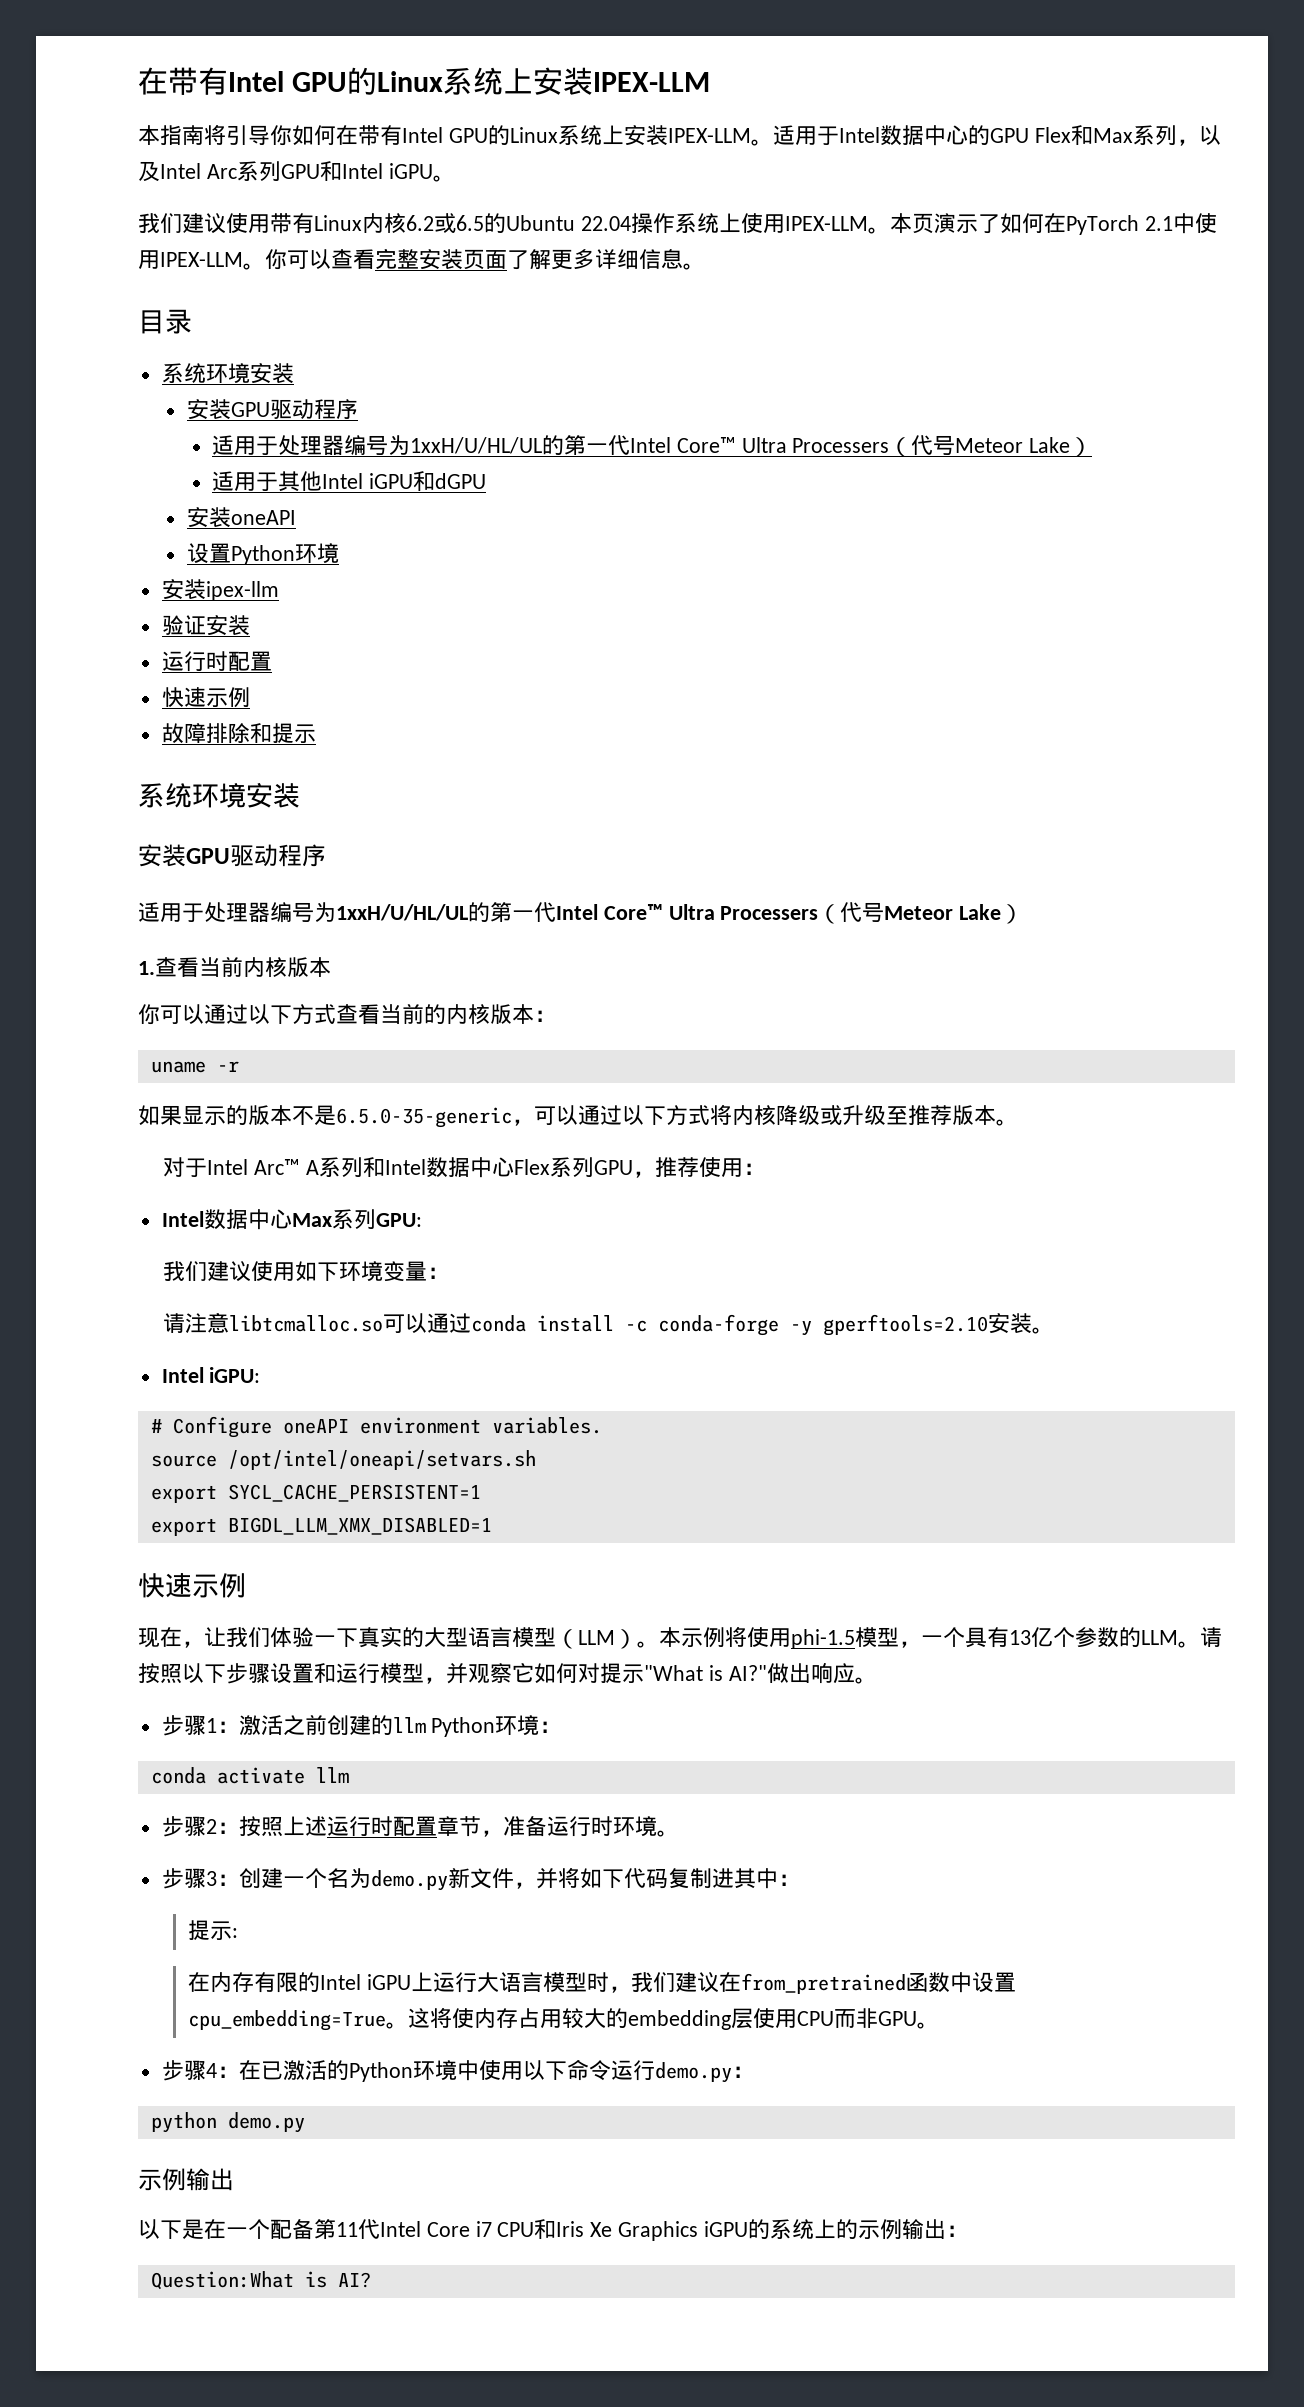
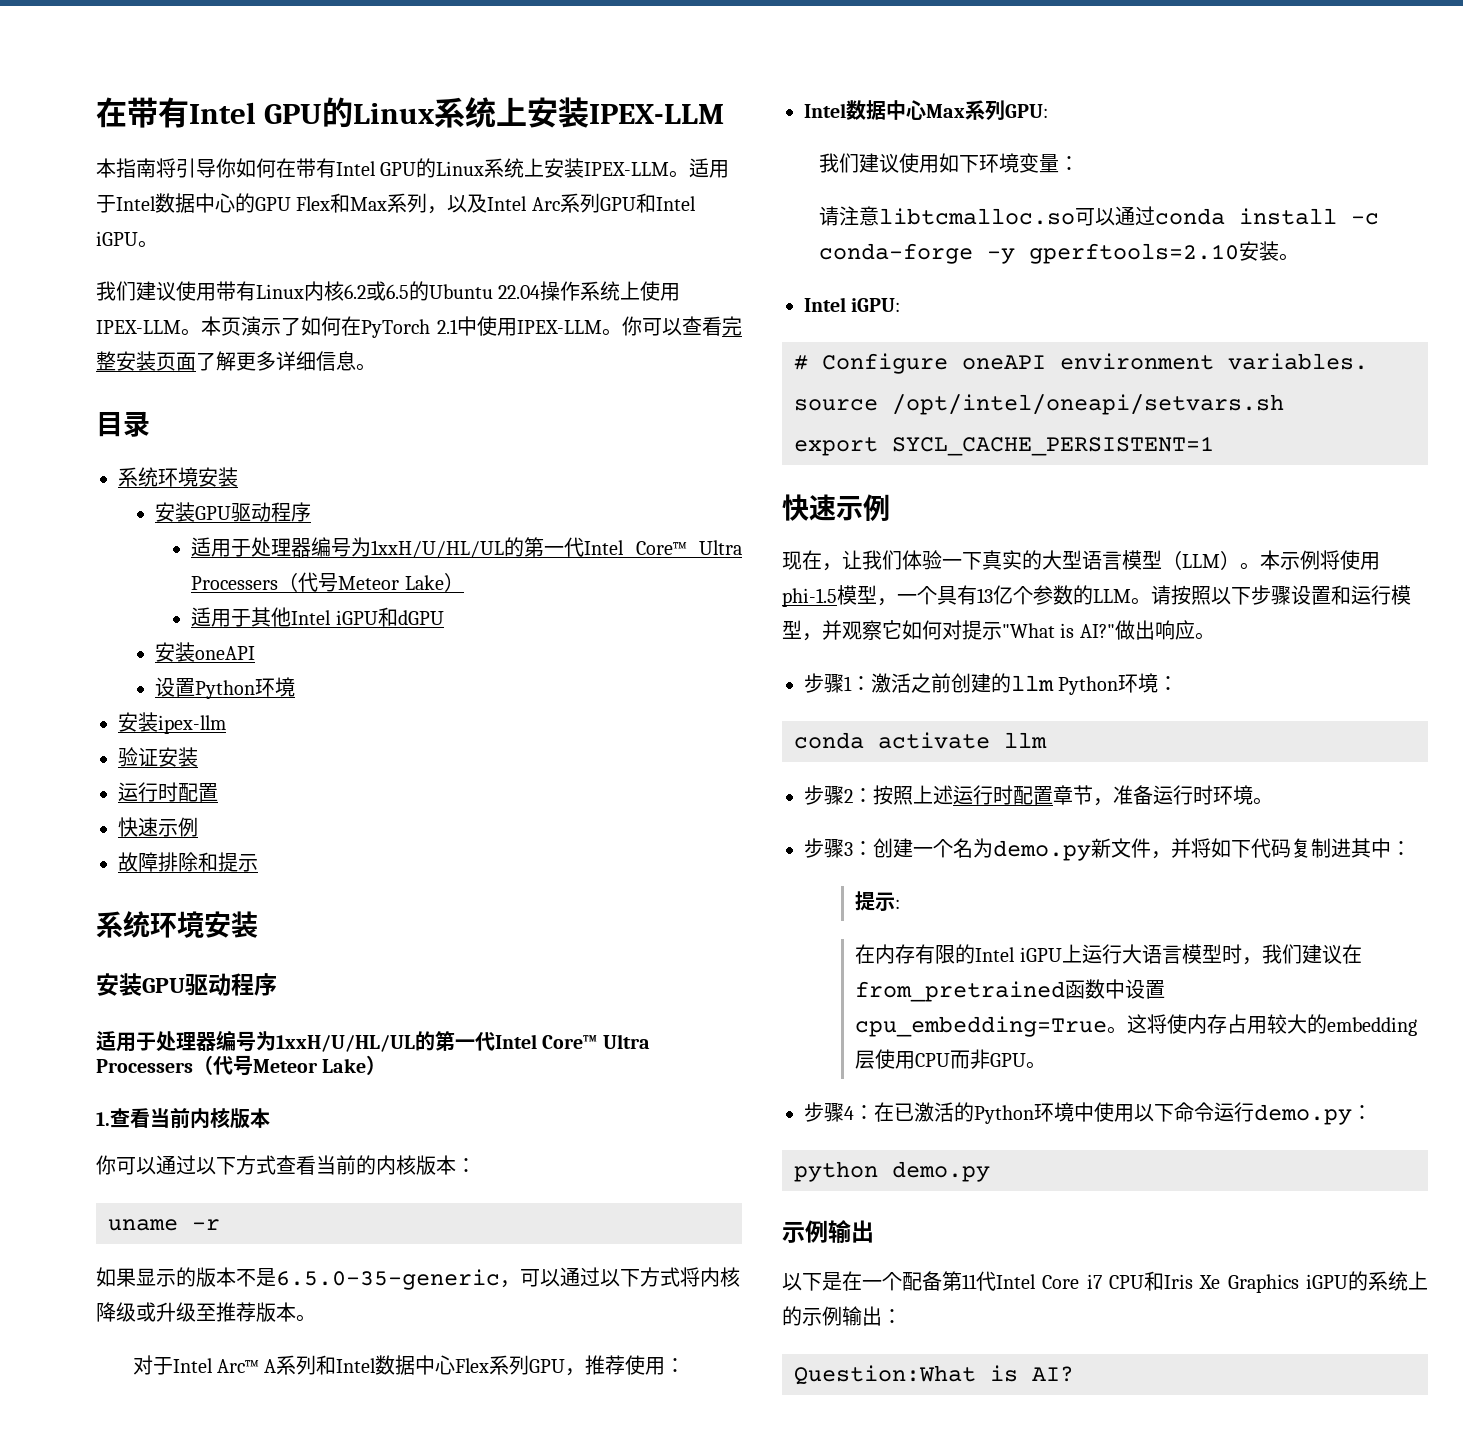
- export BIGDL_LLM_XMX_DISABLED=1

